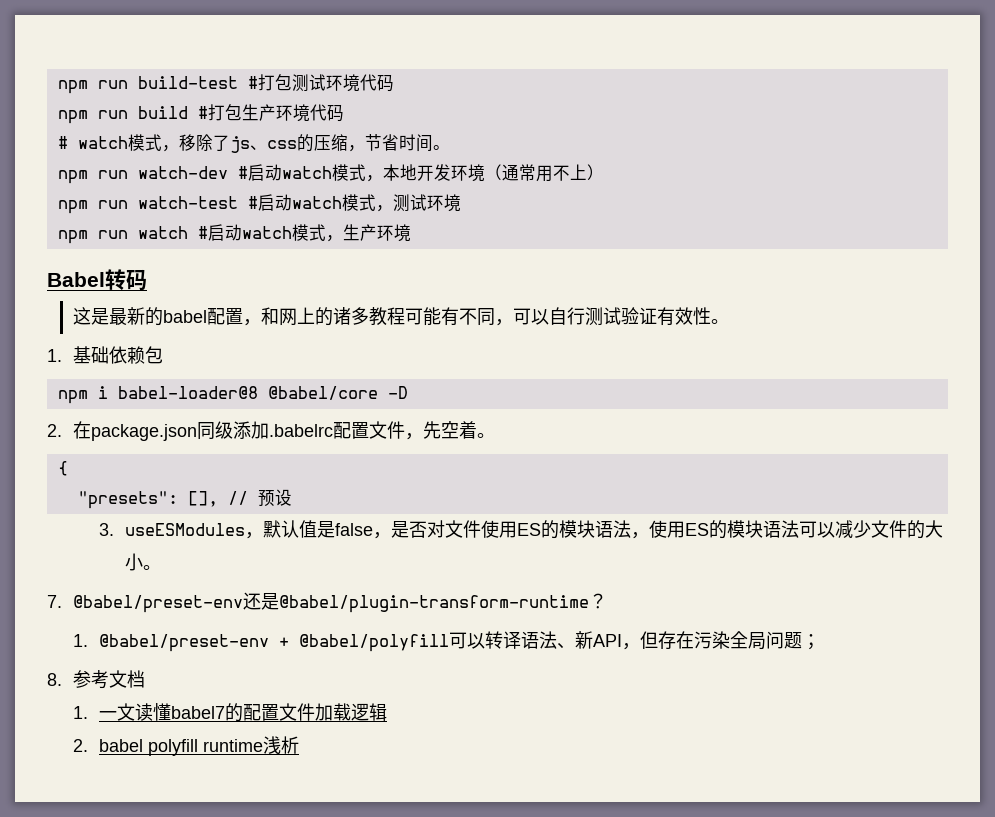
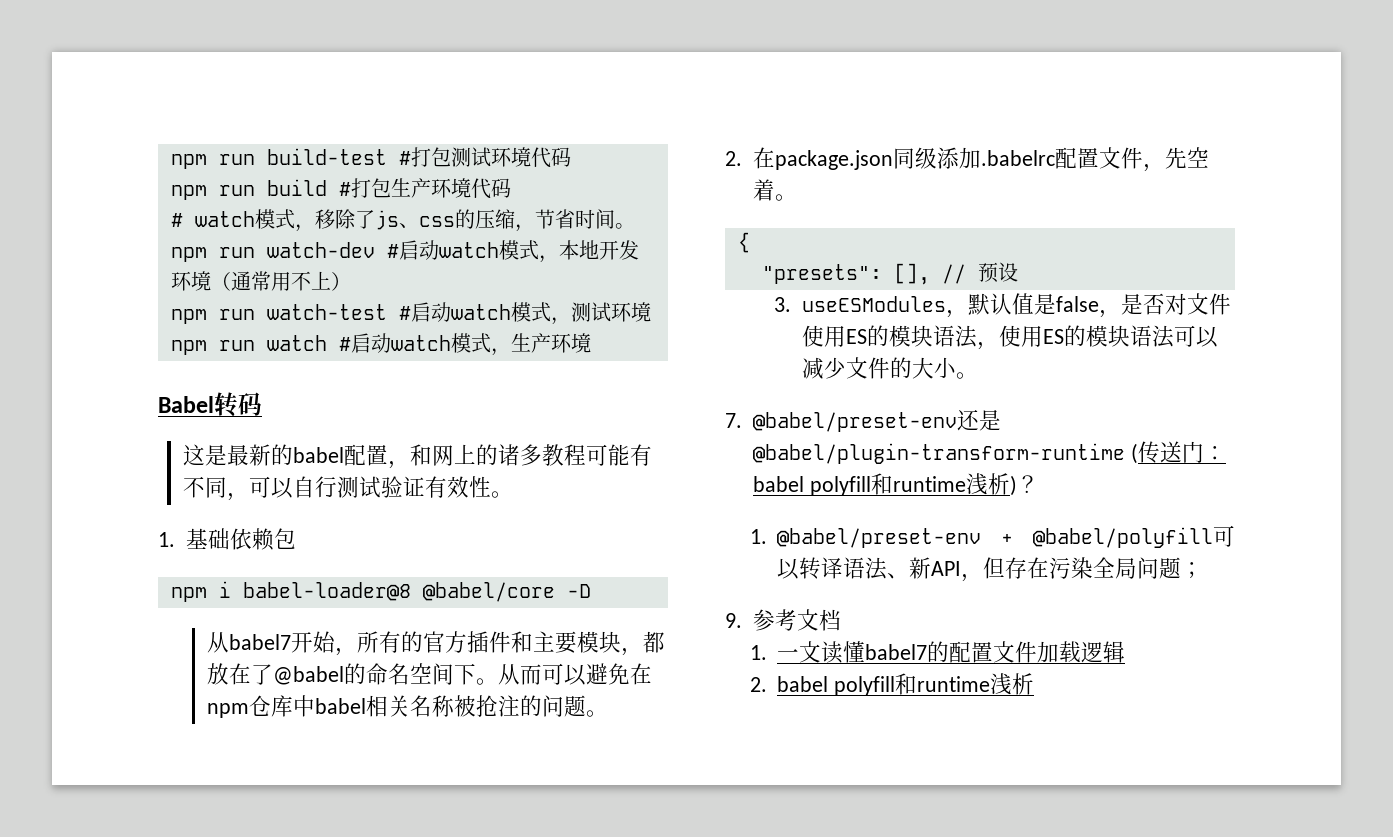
+ 从babel7开始，所有的官方插件和主要模块，都放在了@babel的命名空间下。从而可以避免在npm仓库中babel相关名称被抢注的问题。
- 7. @babel/preset-env还是@babel/plugin-transform-runtime？
+ 7. @babel/preset-env还是@babel/plugin-transform-runtime (传送门：babel polyfill和runtime浅析)？
- 8.参考文档
+ 9.参考文档
- 2. babel polyfill runtime浅析
+ 2. babel polyfill和runtime浅析

